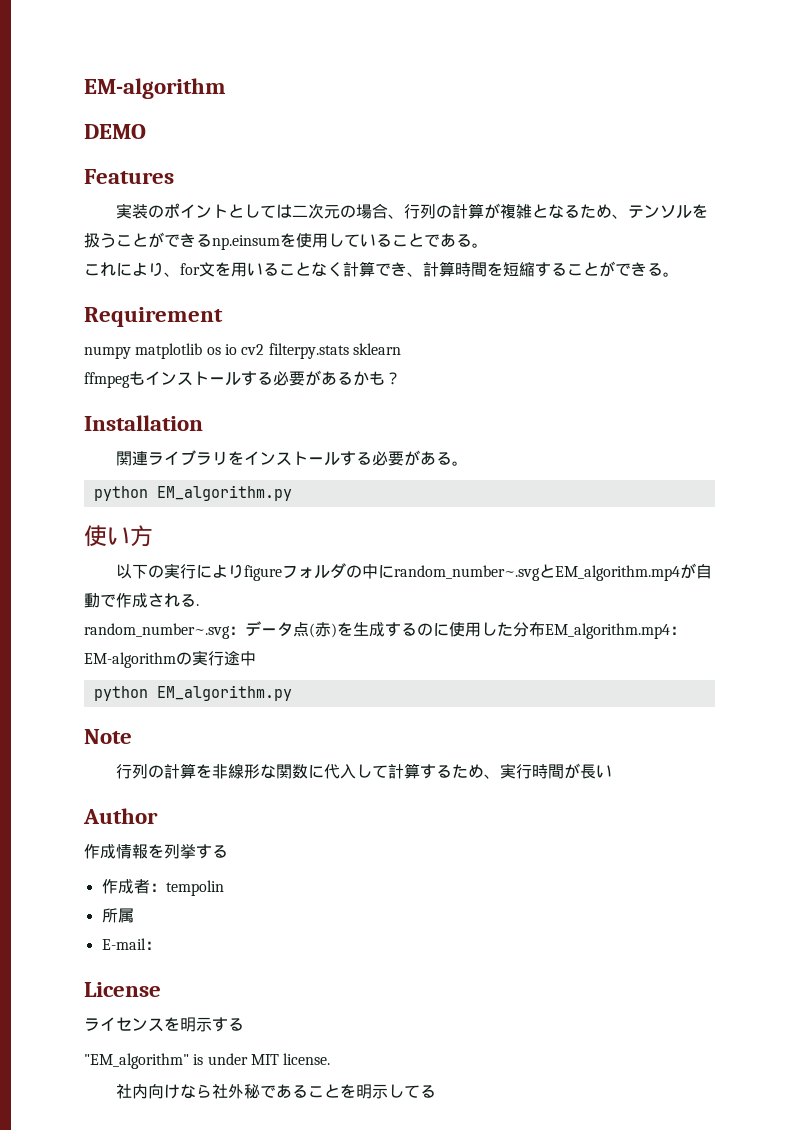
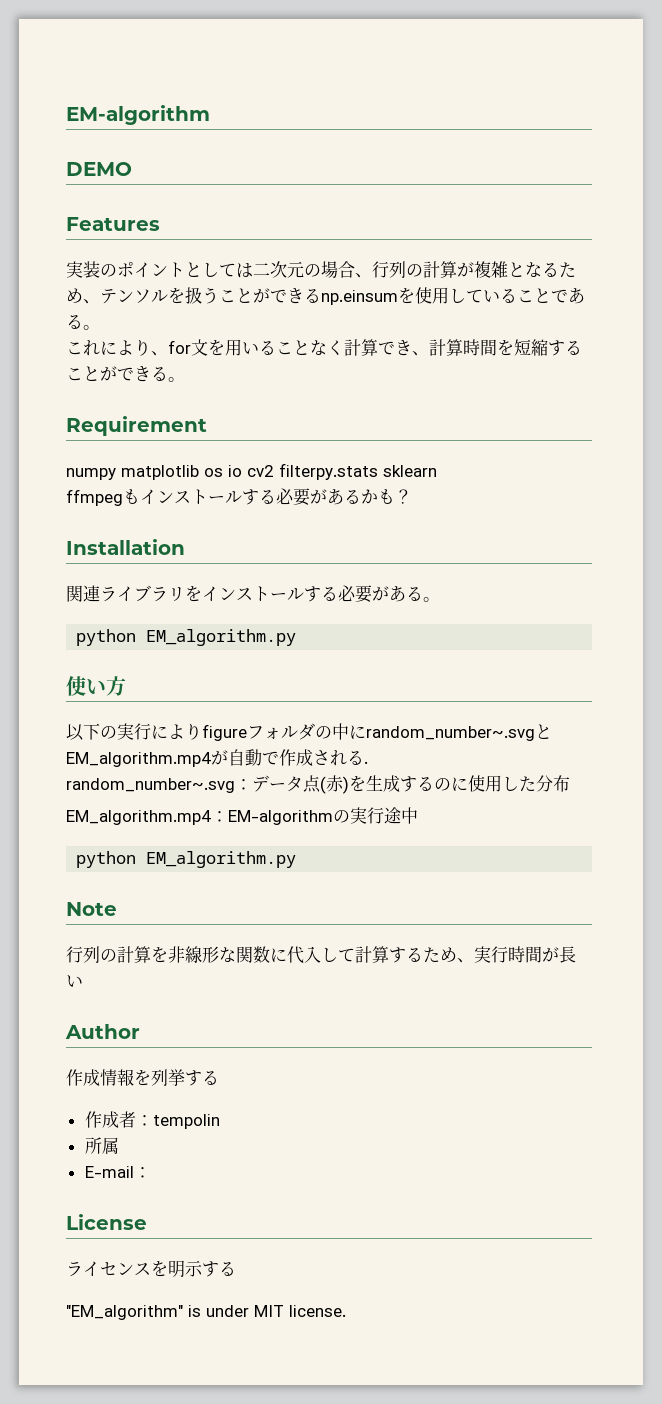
- random_number~.svg：データ点(赤)を生成するのに使用した分布EM_algorithm.mp4：EM-algorithmの実行途中
+ random_number~.svg：データ点(赤)を生成するのに使用した分布
+ EM_algorithm.mp4：EM-algorithmの実行途中
- 社内向けなら社外秘であることを明示してる

